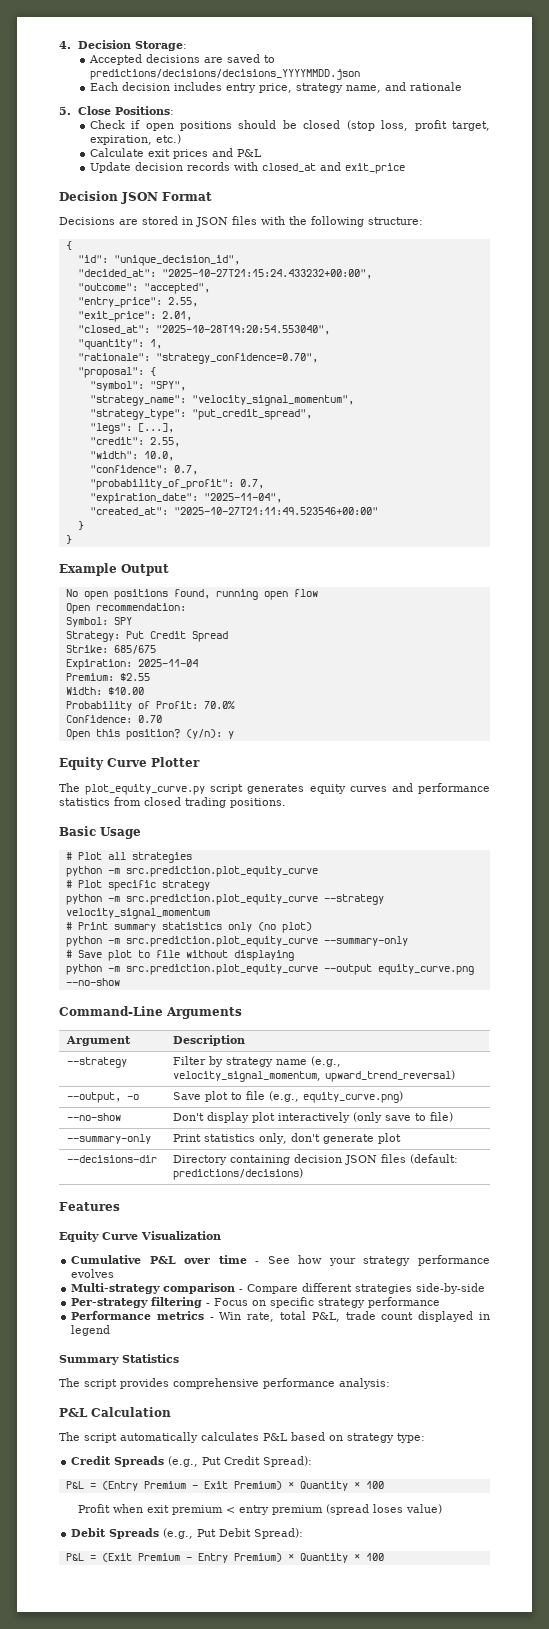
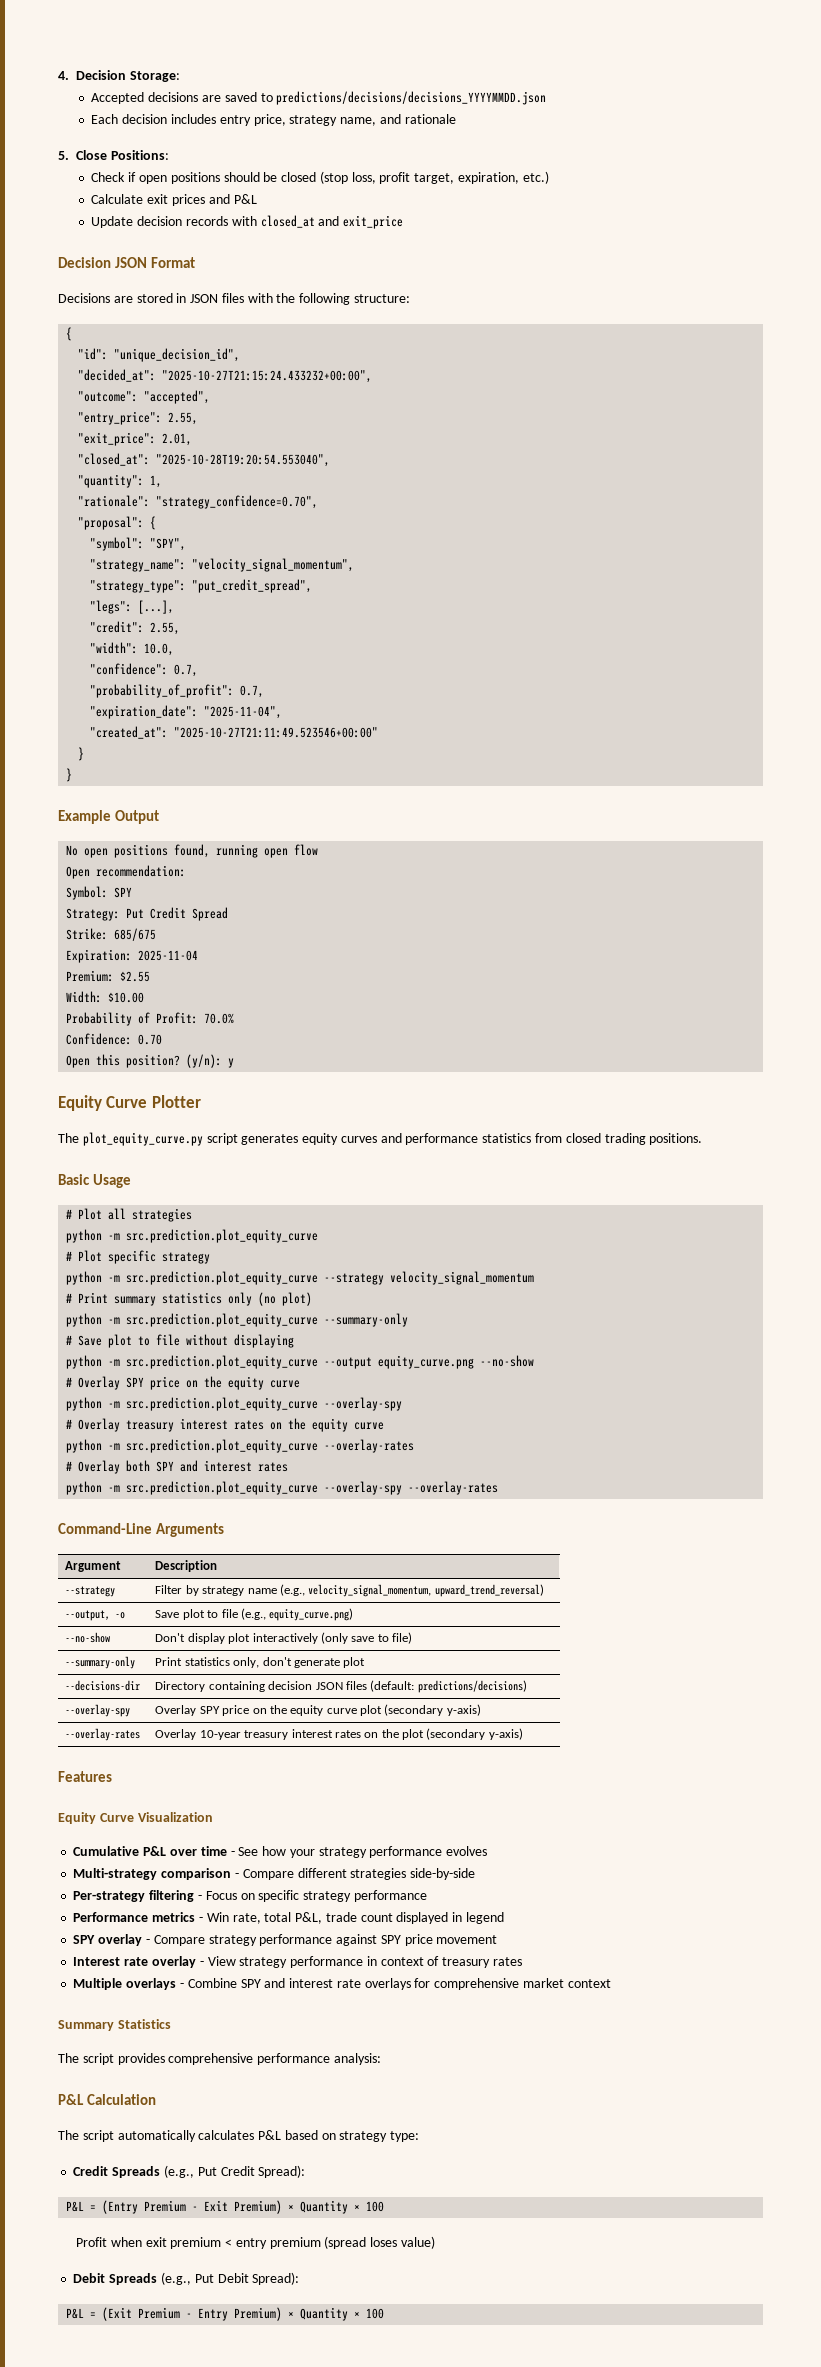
+ # Overlay SPY price on the equity curve
+ python -m src.prediction.plot_equity_curve --overlay-spy
+ # Overlay treasury interest rates on the equity curve
+ python -m src.prediction.plot_equity_curve --overlay-rates
+ # Overlay both SPY and interest rates
+ python -m src.prediction.plot_equity_curve --overlay-spy --overlay-rates
+ --overlay-spy | Overlay SPY price on the equity curve plot (secondary y-axis)
+ --overlay-rates | Overlay 10-year treasury interest rates on the plot (secondary y-axis)
+ SPY overlay - Compare strategy performance against SPY price movement
+ Interest rate overlay - View strategy performance in context of treasury rates
+ Multiple overlays - Combine SPY and interest rate overlays for comprehensive market context

